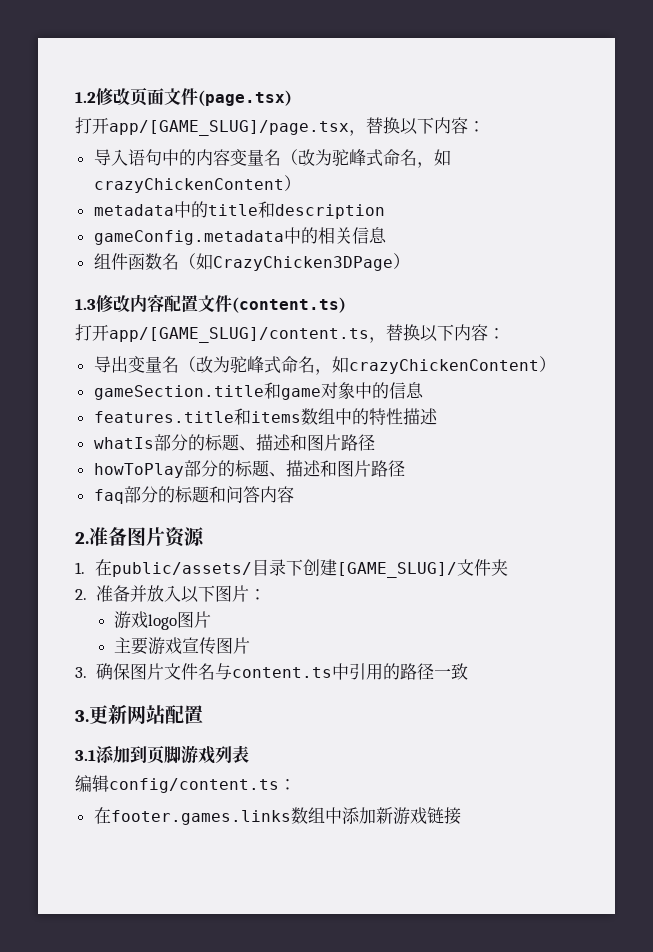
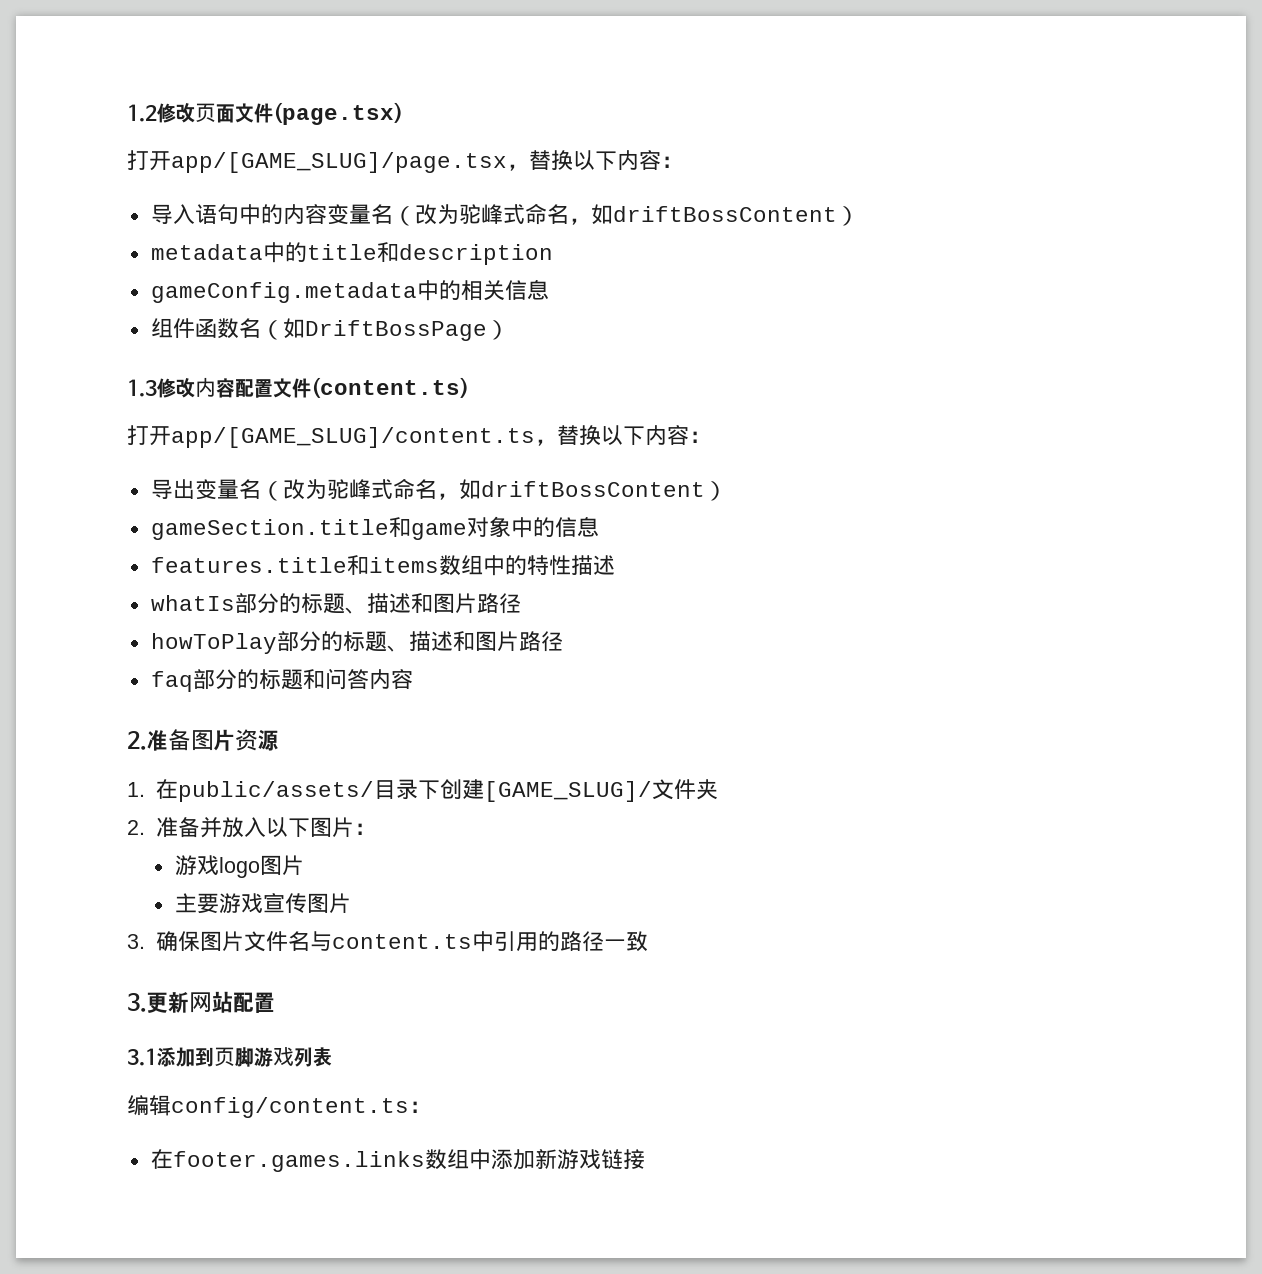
- 导入语句中的内容变量名（改为驼峰式命名，如crazyChickenContent）
+ 导入语句中的内容变量名（改为驼峰式命名，如driftBossContent）
- 组件函数名（如CrazyChicken3DPage）
+ 组件函数名（如DriftBossPage）
- 导出变量名（改为驼峰式命名，如crazyChickenContent）
+ 导出变量名（改为驼峰式命名，如driftBossContent）

